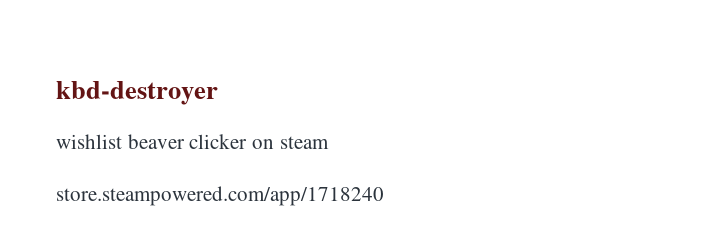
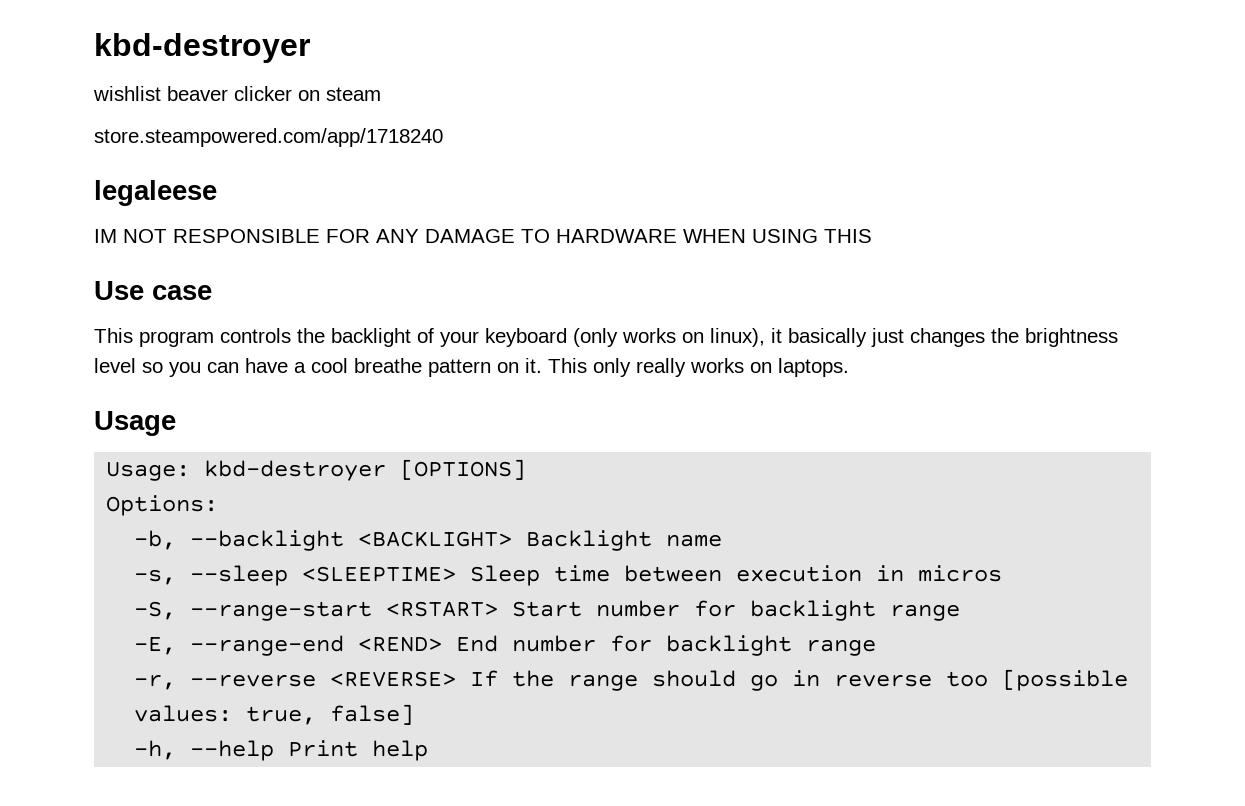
+ legaleese
+ IM NOT RESPONSIBLE FOR ANY DAMAGE TO HARDWARE WHEN USING THIS
+ Use case
+ This program controls the backlight of your keyboard (only works on linux), it basically just changes the brightness level so you can have a cool breathe pattern on it. This only really works on laptops.
+ Usage
+ Usage: kbd-destroyer [OPTIONS]
+ Options:
+ -b, --backlight <BACKLIGHT> Backlight name
+ -s, --sleep <SLEEPTIME> Sleep time between execution in micros
+ -S, --range-start <RSTART> Start number for backlight range
+ -E, --range-end <REND> End number for backlight range
+ -r, --reverse <REVERSE> If the range should go in reverse too [possible values: true, false]
+ -h, --help Print help

